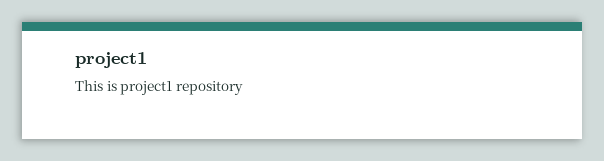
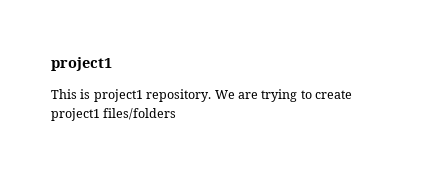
- This is project1 repository
+ This is project1 repository. We are trying to create project1 files/folders

